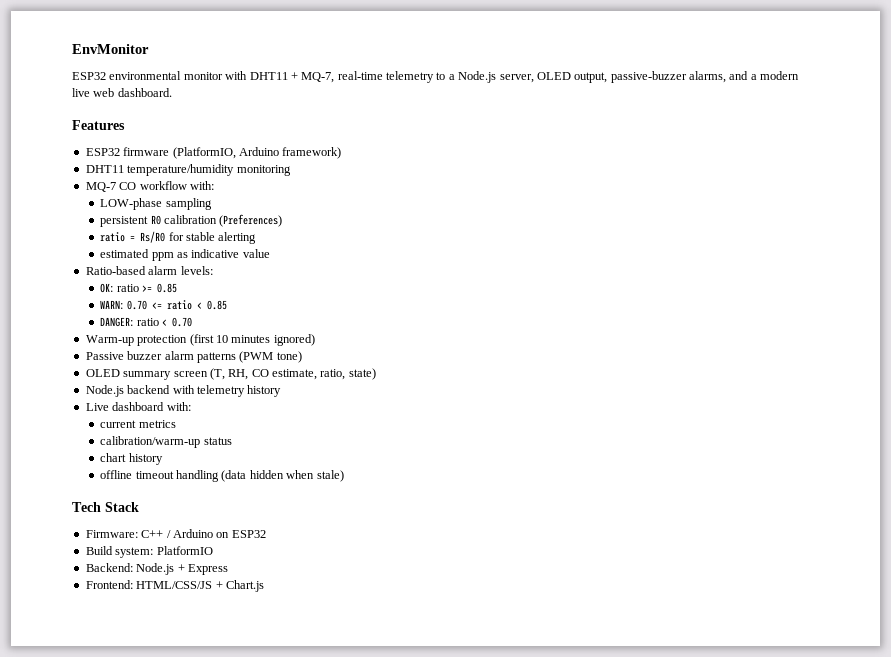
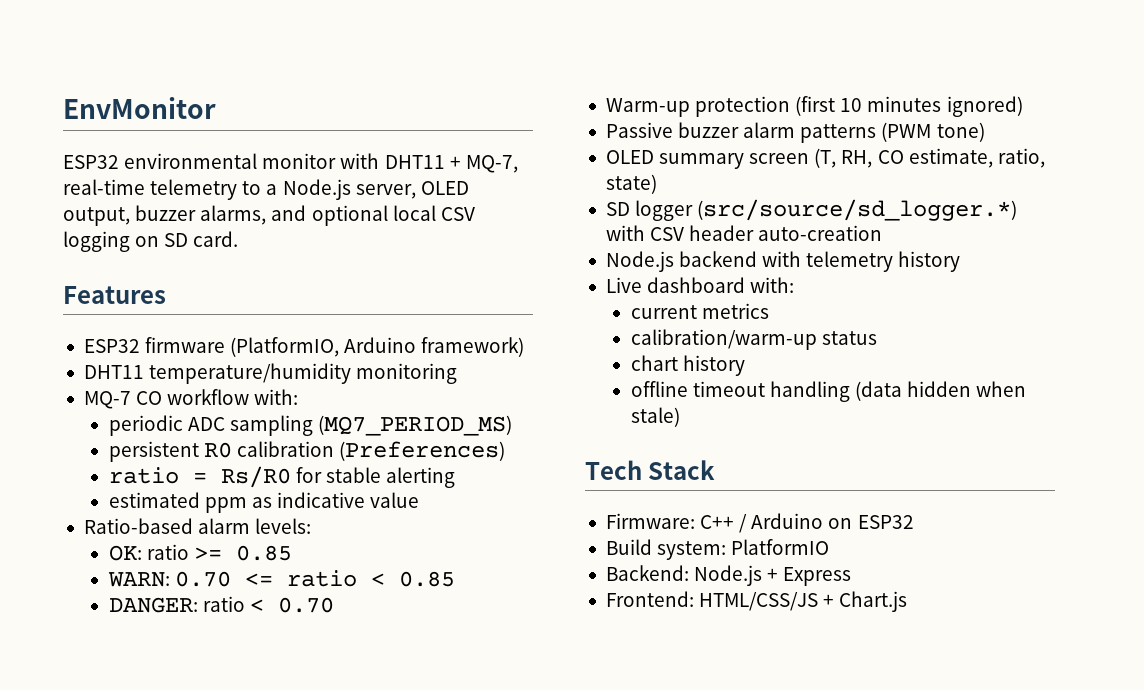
- ESP32 environmental monitor with DHT11 + MQ-7, real-time telemetry to a Node.js server, OLED output, passive-buzzer alarms, and a modern live web dashboard.
+ ESP32 environmental monitor with DHT11 + MQ-7, real-time telemetry to a Node.js server, OLED output, buzzer alarms, and optional local CSV logging on SD card.
- LOW-phase sampling
+ periodic ADC sampling (MQ7_PERIOD_MS)
+ SD logger (src/source/sd_logger.*) with CSV header auto-creation

